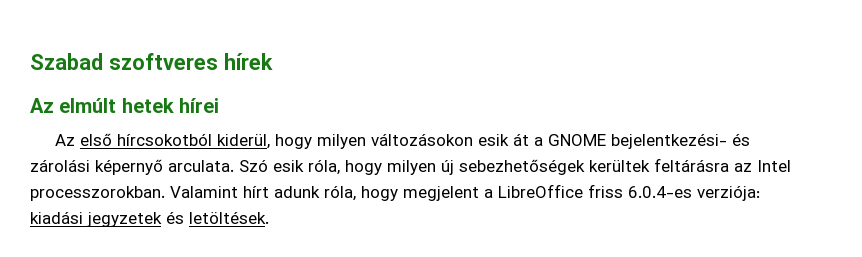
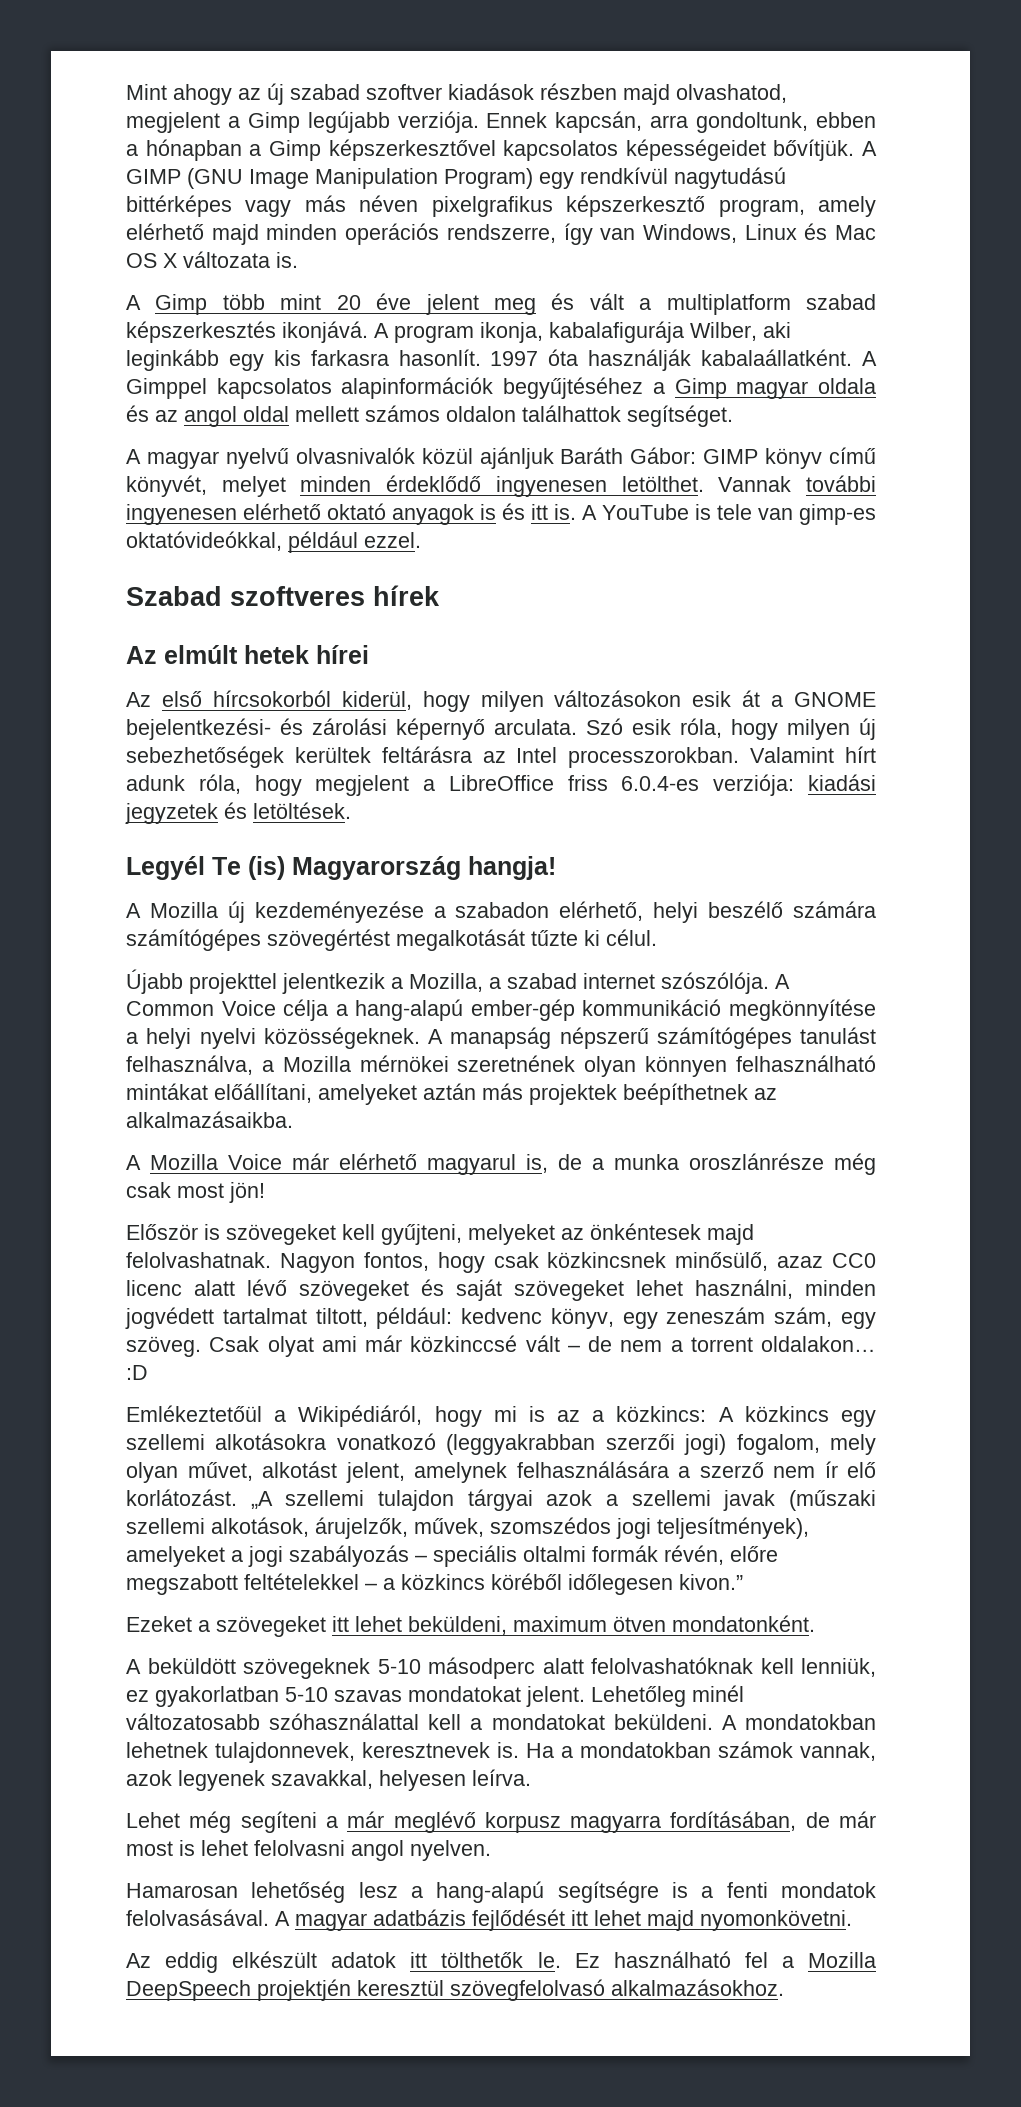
+ Mint ahogy az új szabad szoftver kiadások részben majd olvashatod, megjelent a Gimp legújabb verziója. Ennek kapcsán, arra gondoltunk, ebben a hónapban a Gimp képszerkesztővel kapcsolatos képességeidet bővítjük. A GIMP (GNU Image Manipulation Program) egy rendkívül nagytudású bittérképes vagy más néven pixelgrafikus képszerkesztő program, amely elérhető majd minden operációs rendszerre, így van Windows, Linux és Mac OS X változata is.
+ A Gimp több mint 20 éve jelent meg és vált a multiplatform szabad képszerkesztés ikonjává. A program ikonja, kabalafigurája Wilber, aki leginkább egy kis farkasra hasonlít. 1997 óta használják kabalaállatként. A Gimppel kapcsolatos alapinformációk begyűjtéséhez a Gimp magyar oldala és az angol oldal mellett számos oldalon találhattok segítséget.
+ A magyar nyelvű olvasnivalók közül ajánljuk Baráth Gábor: GIMP könyv című könyvét, melyet minden érdeklődő ingyenesen letölthet. Vannak további ingyenesen elérhető oktató anyagok is és itt is. A YouTube is tele van gimp-es oktatóvideókkal, például ezzel.
- Az első hírcsokotból kiderül, hogy milyen változásokon esik át a GNOME bejelentkezési- és zárolási képernyő arculata.
+ Az első hírcsokorból kiderül, hogy milyen változásokon esik át a GNOME bejelentkezési- és zárolási képernyő arculata.
+ Legyél Te (is) Magyarország hangja!
+ A Mozilla új kezdeményezése a szabadon elérhető, helyi beszélő számára számítógépes szövegértést megalkotását tűzte ki célul.
+ Újabb projekttel jelentkezik a Mozilla, a szabad internet szószólója. A Common Voice célja a hang-alapú ember-gép kommunikáció megkönnyítése a helyi nyelvi közösségeknek. A manapság népszerű számítógépes tanulást felhasználva, a Mozilla mérnökei szeretnének olyan könnyen felhasználható mintákat előállítani, amelyeket aztán más projektek beépíthetnek az alkalmazásaikba.
+ A Mozilla Voice már elérhető magyarul is, de a munka oroszlánrésze még csak most jön!
+ Először is szövegeket kell gyűjteni, melyeket az önkéntesek majd felolvashatnak. Nagyon fontos, hogy csak közkincsnek minősülő, azaz CC0 licenc alatt lévő szövegeket és saját szövegeket lehet használni, minden jogvédett tartalmat tiltott, például: kedvenc könyv, egy zeneszám szám, egy szöveg. Csak olyat ami már közkinccsé vált – de nem a torrent oldalakon… :D
+ Emlékeztetőül a Wikipédiáról, hogy mi is az a közkincs: A közkincs egy szellemi alkotásokra vonatkozó (leggyakrabban szerzői jogi) fogalom, mely olyan művet, alkotást jelent, amelynek felhasználására a szerző nem ír elő korlátozást. „A szellemi tulajdon tárgyai azok a szellemi javak (műszaki szellemi alkotások, árujelzők, művek, szomszédos jogi teljesítmények), amelyeket a jogi szabályozás – speciális oltalmi formák révén, előre megszabott feltételekkel – a közkincs köréből időlegesen kivon.”
+ Ezeket a szövegeket itt lehet beküldeni, maximum ötven mondatonként.
+ A beküldött szövegeknek 5-10 másodperc alatt felolvashatóknak kell lenniük, ez gyakorlatban 5-10 szavas mondatokat jelent. Lehetőleg minél változatosabb szóhasználattal kell a mondatokat beküldeni. A mondatokban lehetnek tulajdonnevek, keresztnevek is. Ha a mondatokban számok vannak, azok legyenek szavakkal, helyesen leírva.
+ Lehet még segíteni a már meglévő korpusz magyarra fordításában, de már most is lehet felolvasni angol nyelven.
+ Hamarosan lehetőség lesz a hang-alapú segítségre is a fenti mondatok felolvasásával. A magyar adatbázis fejlődését itt lehet majd nyomonkövetni.
+ Az eddig elkészült adatok itt tölthetők le. Ez használható fel a Mozilla DeepSpeech projektjén keresztül szövegfelolvasó alkalmazásokhoz.

